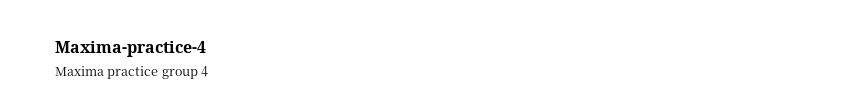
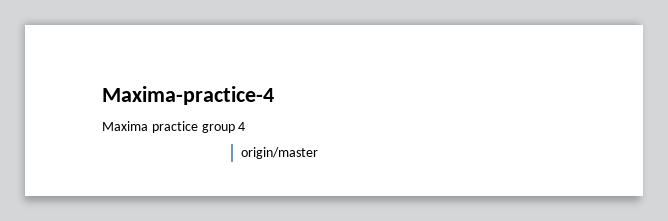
+ origin/master

